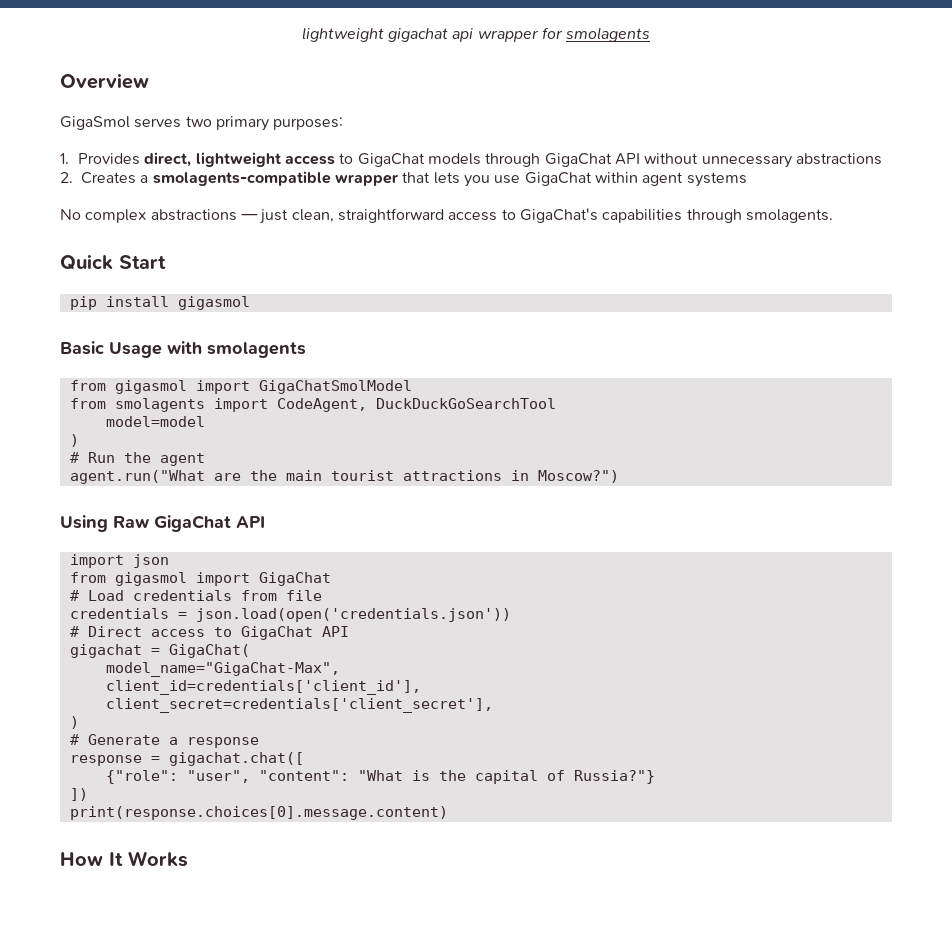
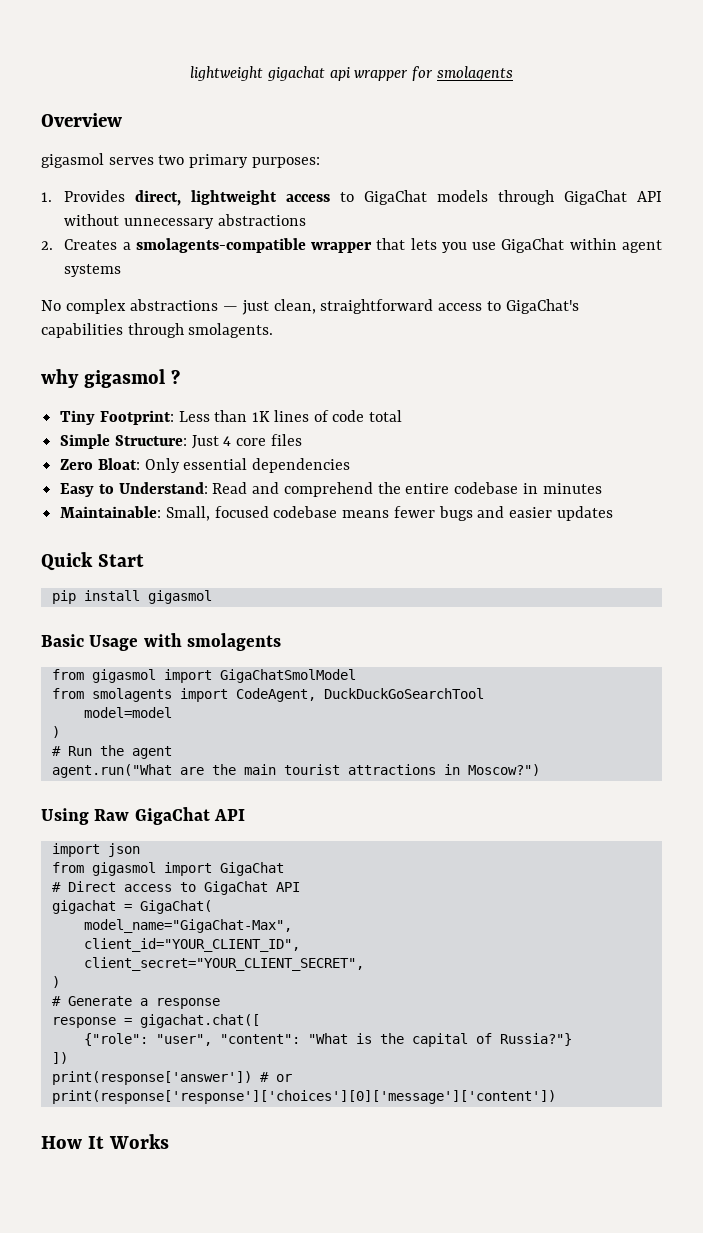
- GigaSmol serves two primary purposes:
+ gigasmol serves two primary purposes:
+ why gigasmol ?
+ Tiny Footprint: Less than 1K lines of code total
+ Simple Structure: Just 4 core files
+ Zero Bloat: Only essential dependencies
+ Easy to Understand: Read and comprehend the entire codebase in minutes
+ Maintainable: Small, focused codebase means fewer bugs and easier updates
- # Load credentials from file
- credentials = json.load(open('credentials.json'))
- client_id=credentials['client_id'],
- client_secret=credentials['client_secret'],
+ client_id="YOUR_CLIENT_ID",
+ client_secret="YOUR_CLIENT_SECRET",
- print(response.choices[0].message.content)
+ print(response['answer']) # or print(response['response']['choices'][0]['message']['content'])

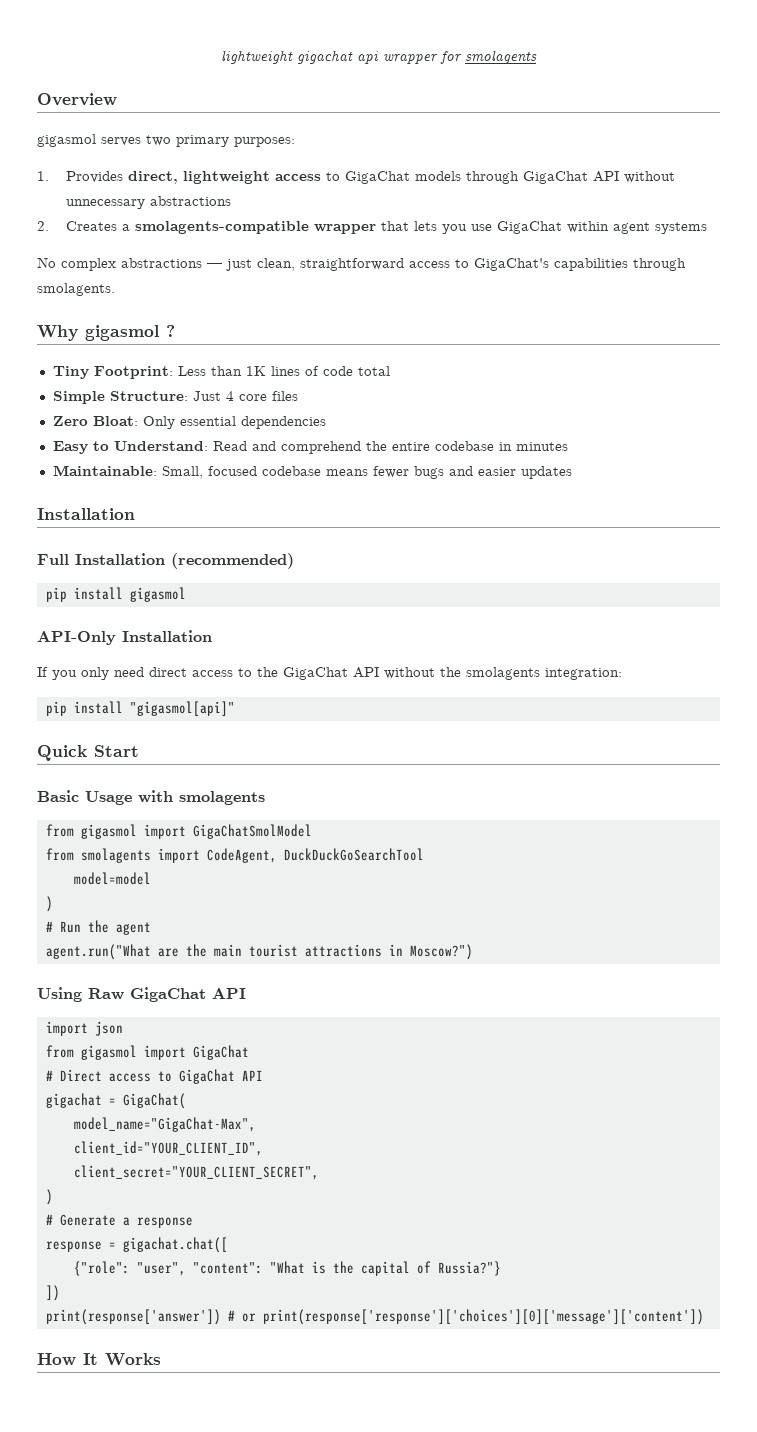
- why gigasmol ?
+ Why gigasmol ?
  Maintainable: Small, focused codebase means fewer bugs and easier updates
- Quick Start
+ Installation
+ Full Installation (recommended)
+ API-Only Installation
+ If you only need direct access to the GigaChat API without the smolagents integration:
+ pip install "gigasmol[api]"
+ Quick Start

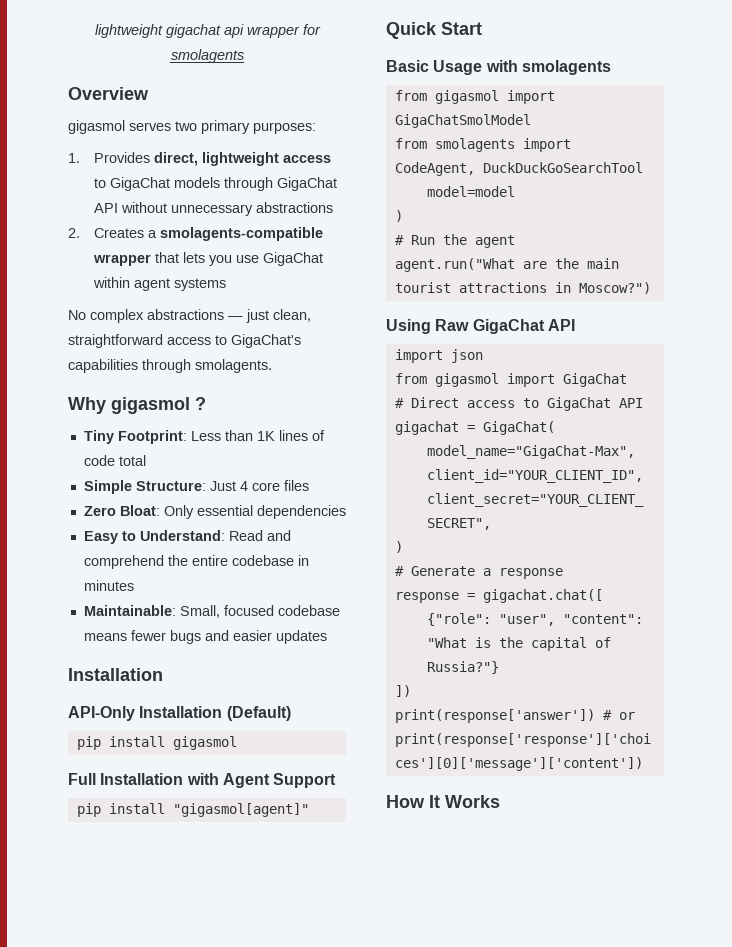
- Full Installation (recommended)
+ API-Only Installation (Default)
- API-Only Installation
- If you only need direct access to the GigaChat API without the smolagents integration:
- pip install "gigasmol[api]"
+ Full Installation with Agent Support
+ pip install "gigasmol[agent]"

